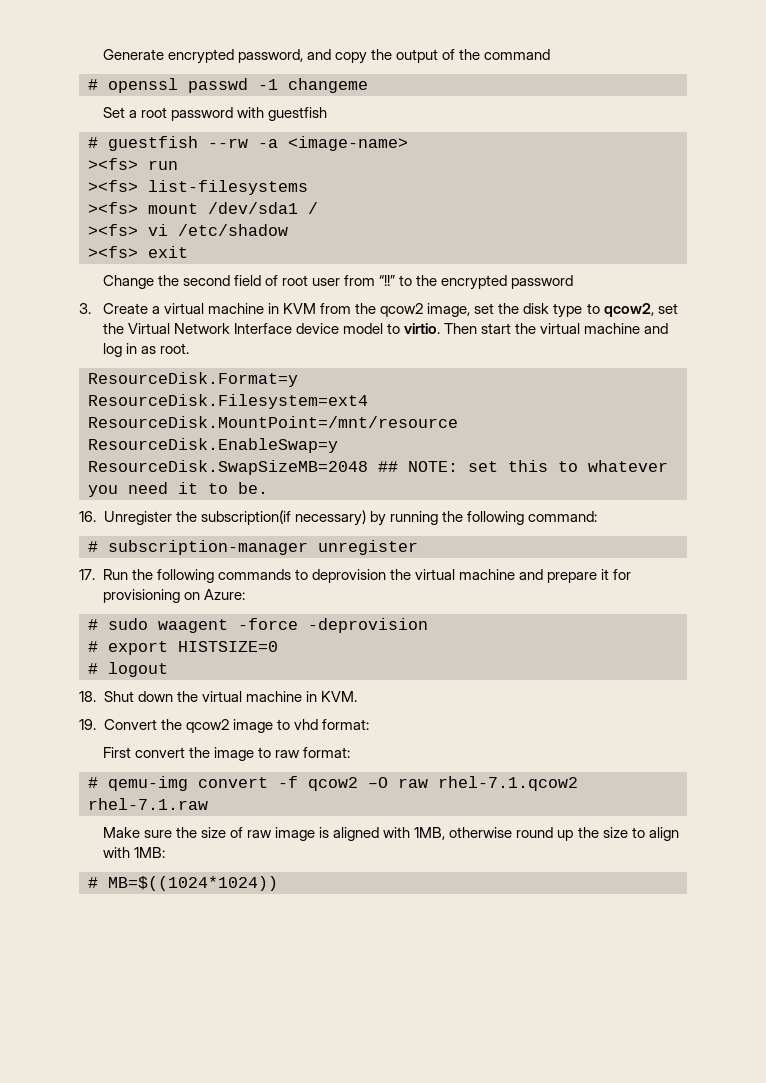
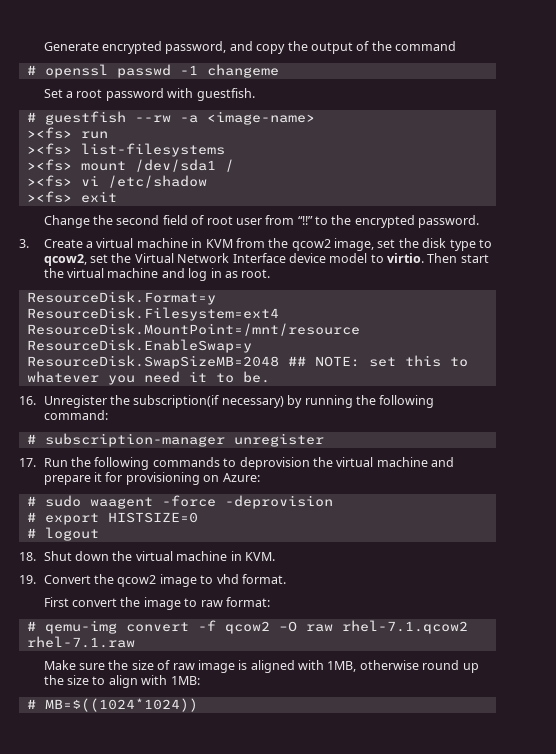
- Set a root password with guestfish
+ Set a root password with guestfish.
- Change the second field of root user from “!!” to the encrypted password
+ Change the second field of root user from “!!” to the encrypted password.
- 19. Convert the qcow2 image to vhd format:
+ 19. Convert the qcow2 image to vhd format.

